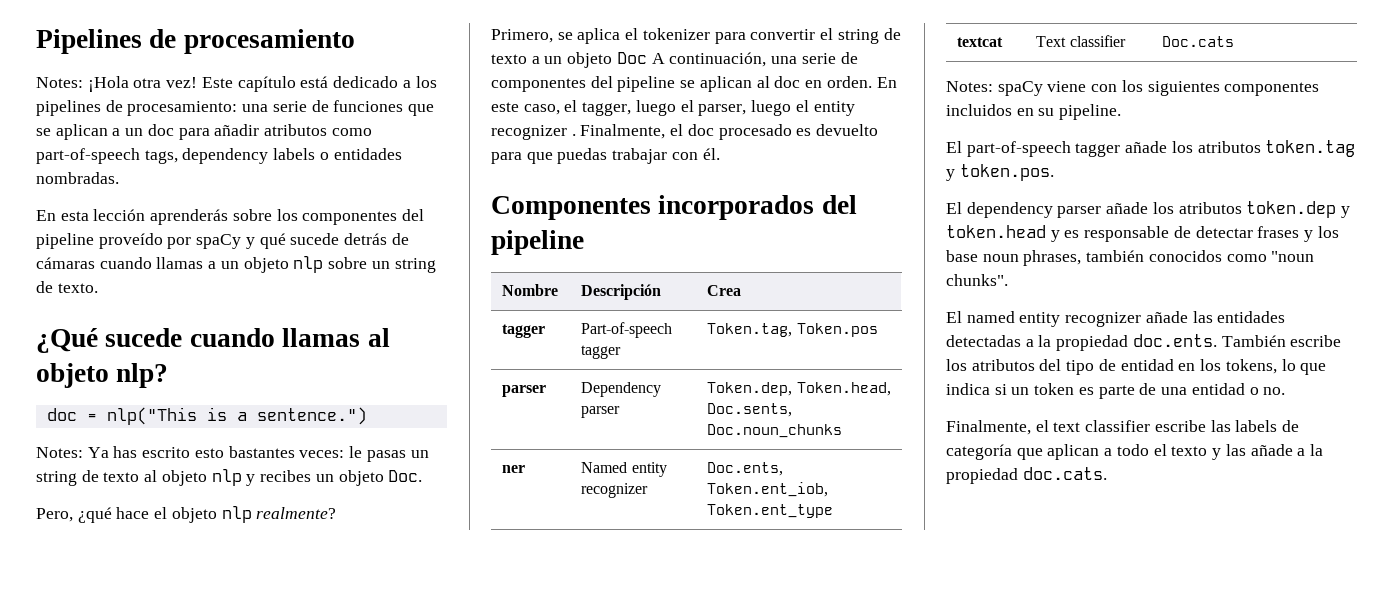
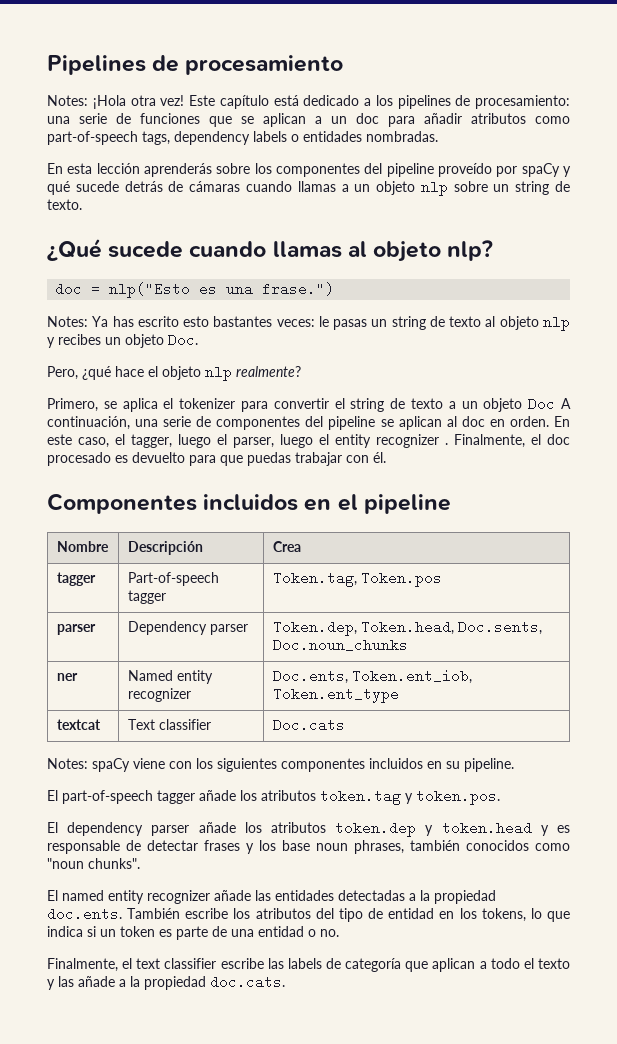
- doc = nlp("This is a sentence.")
+ doc = nlp("Esto es una frase.")
- Componentes incorporados del pipeline
+ Componentes incluidos en el pipeline

